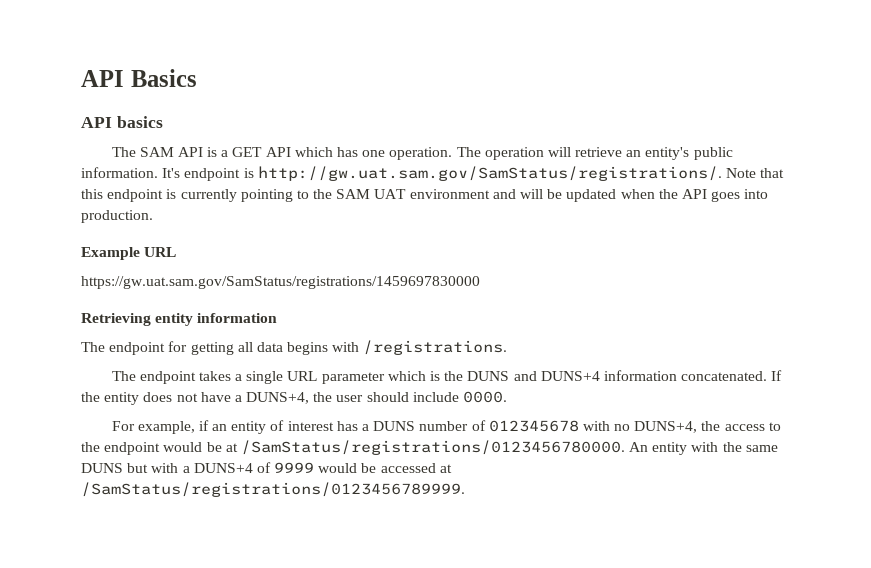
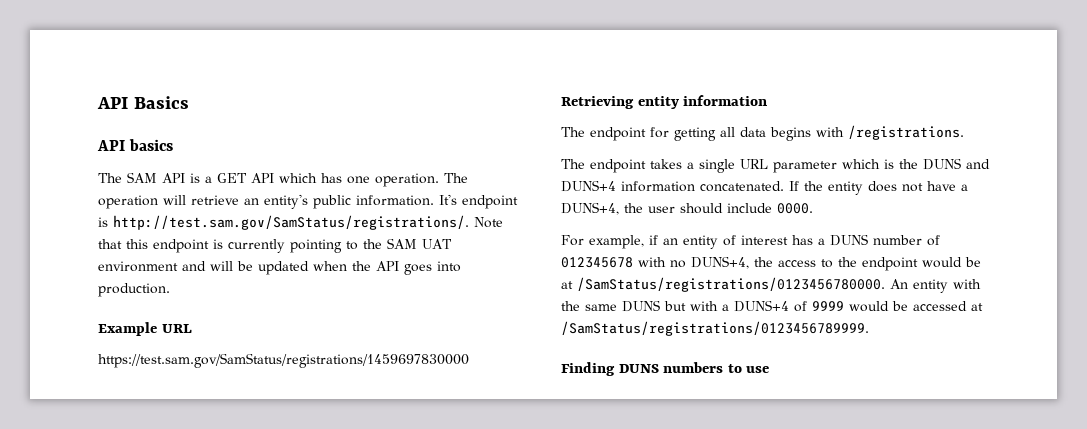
- It's endpoint is http://gw.uat.sam.gov/SamStatus/registrations/. Note that this endpoint is currently pointing to the SAM UAT environment and will be updated when the API goes into production.
+ It's endpoint is http://test.sam.gov/SamStatus/registrations/. Note that this endpoint is currently pointing to the SAM UAT environment and will be updated when the API goes into production.
- https://gw.uat.sam.gov/SamStatus/registrations/1459697830000
+ https://test.sam.gov/SamStatus/registrations/1459697830000
+ Finding DUNS numbers to use

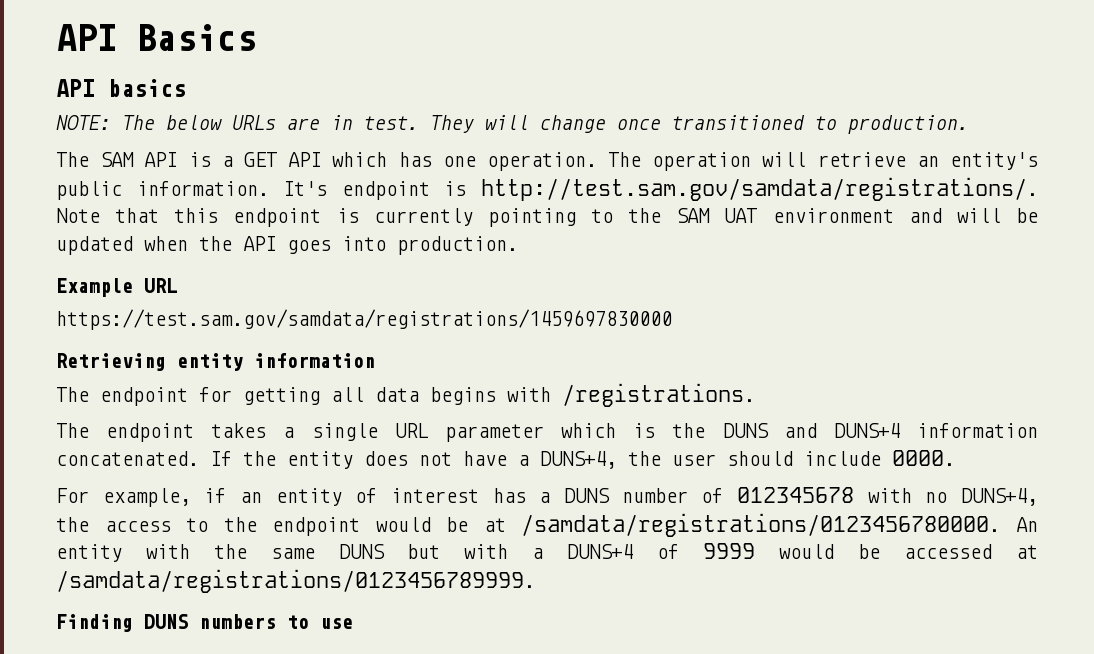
+ NOTE: The below URLs are in test. They will change once transitioned to production.
- It's endpoint is http://test.sam.gov/SamStatus/registrations/. Note that this endpoint is currently pointing to the SAM UAT environment and will be updated when the API goes into production.
+ It's endpoint is http://test.sam.gov/samdata/registrations/. Note that this endpoint is currently pointing to the SAM UAT environment and will be updated when the API goes into production.
- https://test.sam.gov/SamStatus/registrations/1459697830000
+ https://test.sam.gov/samdata/registrations/1459697830000
- For example, if an entity of interest has a DUNS number of 012345678 with no DUNS+4, the access to the endpoint would be at /SamStatus/registrations/0123456780000.
+ For example, if an entity of interest has a DUNS number of 012345678 with no DUNS+4, the access to the endpoint would be at /samdata/registrations/0123456780000.
- An entity with the same DUNS but with a DUNS+4 of 9999 would be accessed at /SamStatus/registrations/0123456789999.
+ An entity with the same DUNS but with a DUNS+4 of 9999 would be accessed at /samdata/registrations/0123456789999.

